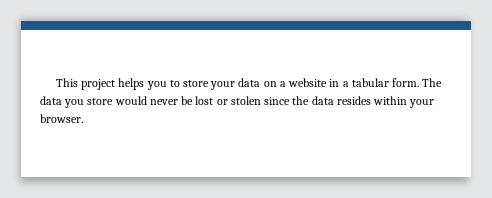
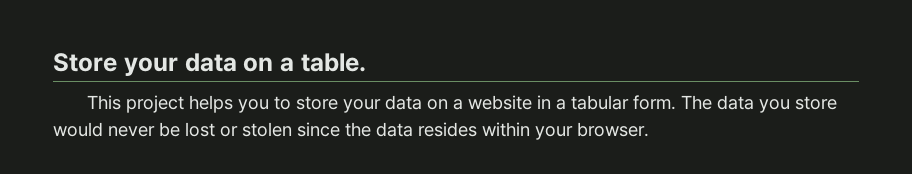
+ Store your data on a table.

